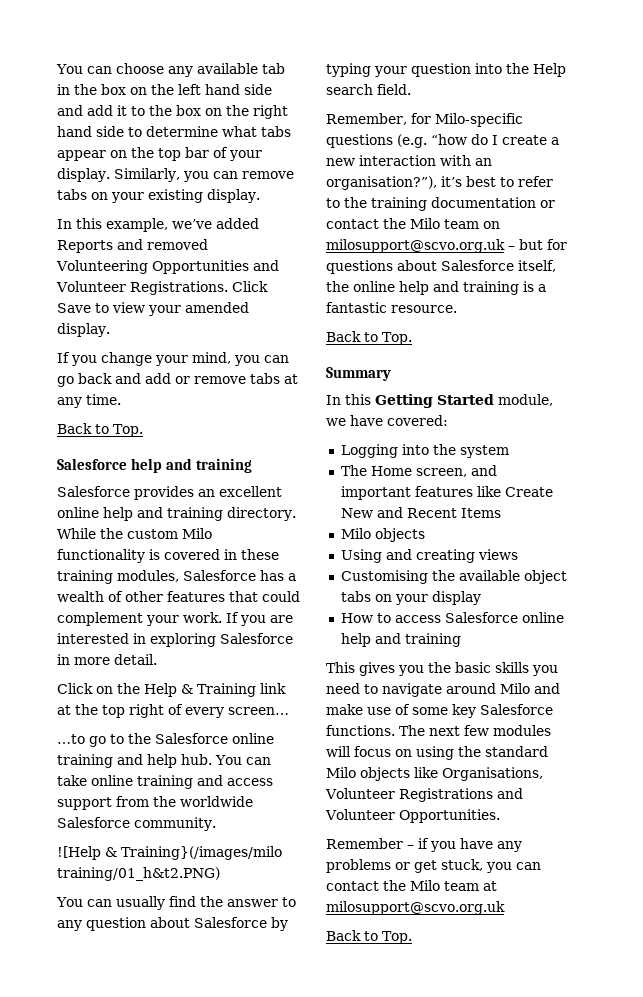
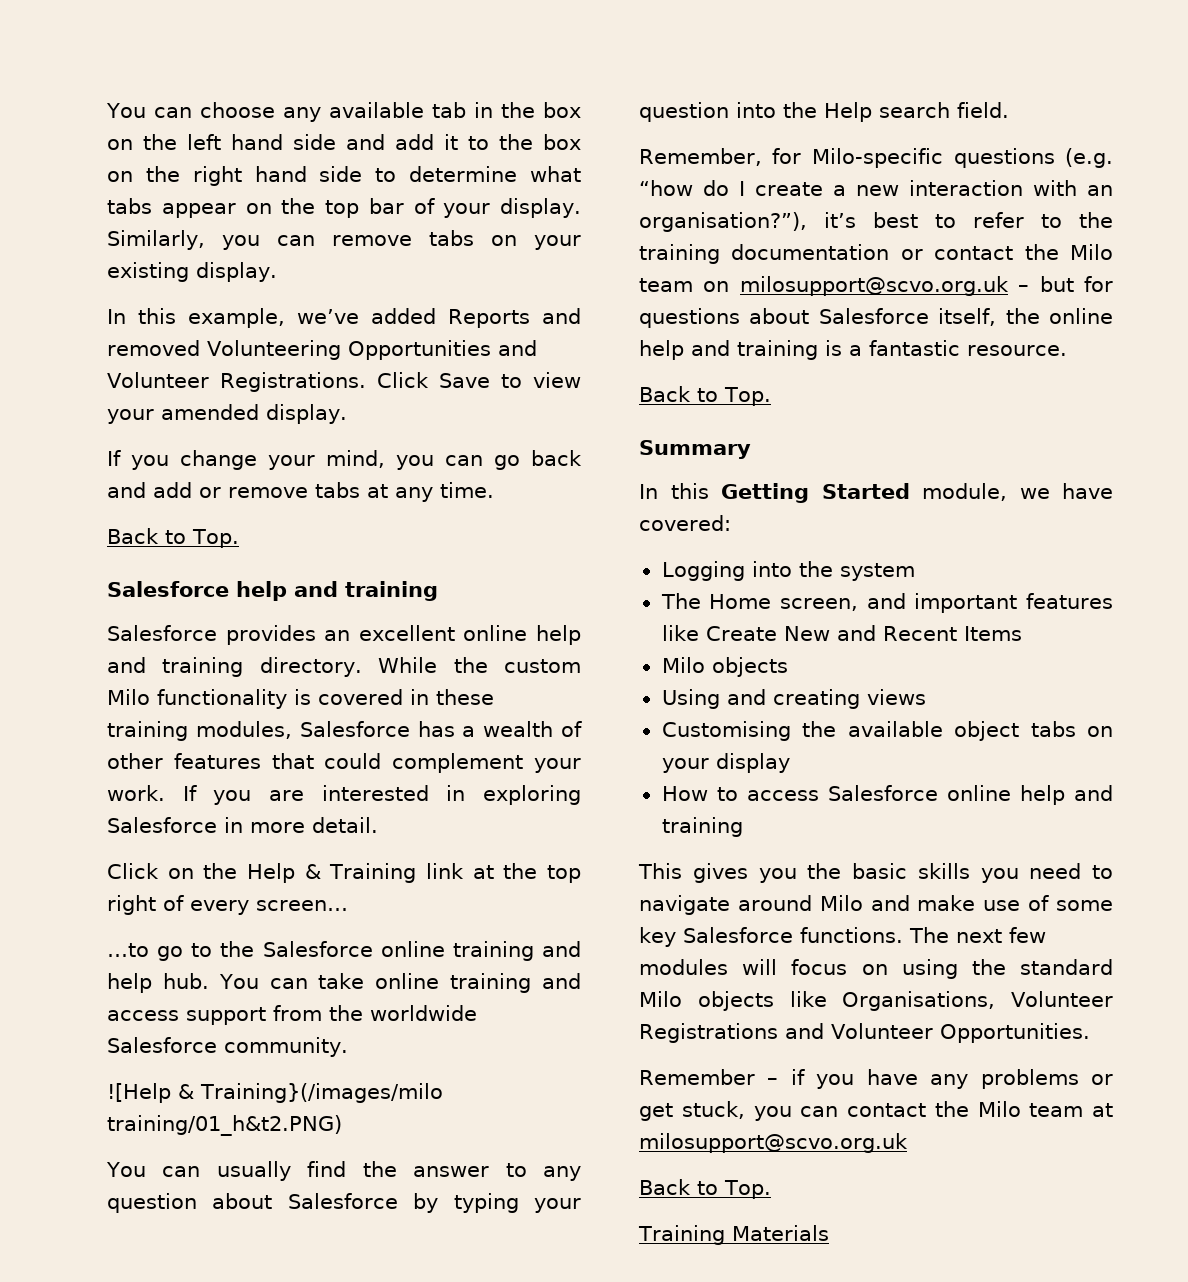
+ Training Materials

